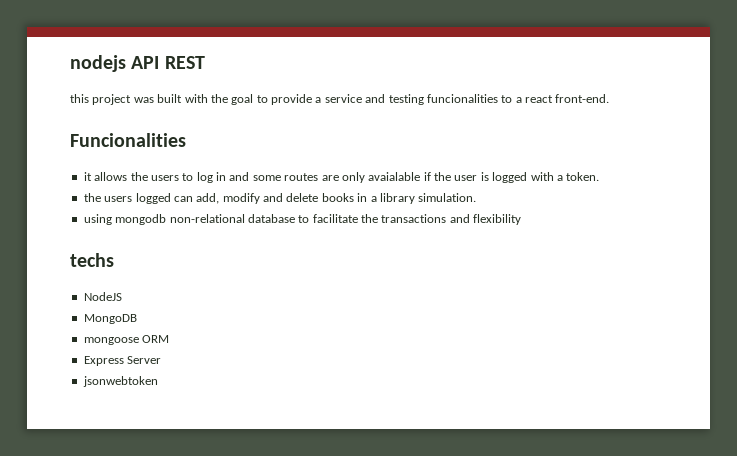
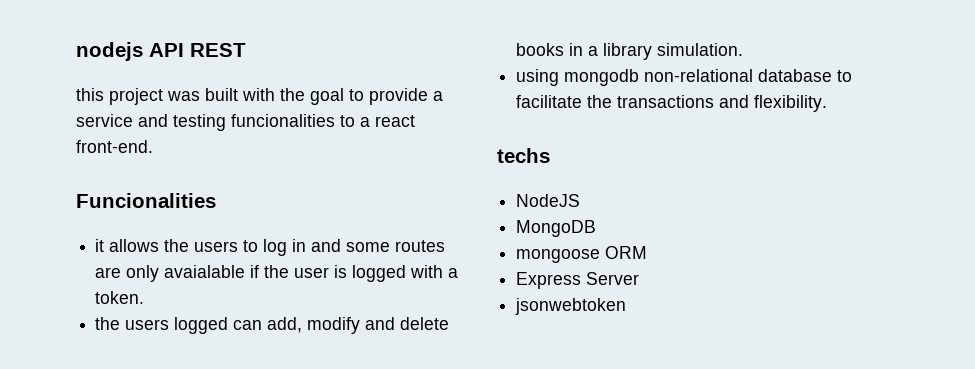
- using mongodb non-relational database to facilitate the transactions and flexibility
+ using mongodb non-relational database to facilitate the transactions and flexibility.

